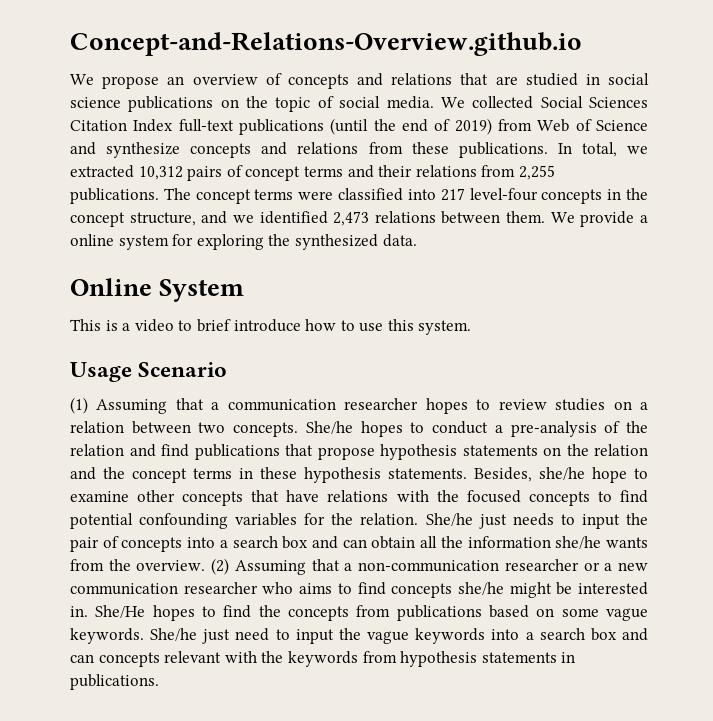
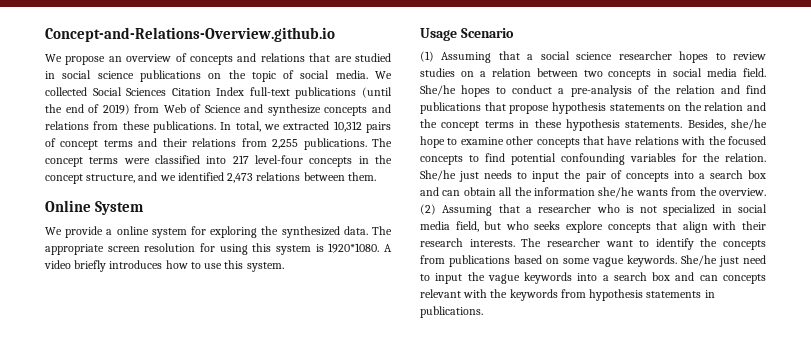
- The concept terms were classified into 217 level-four concepts in the concept structure, and we identified 2,473 relations between them. We provide a online system for exploring the synthesized data.
+ The concept terms were classified into 217 level-four concepts in the concept structure, and we identified 2,473 relations between them.
  Online System
- This is a video to brief introduce how to use this system.
+ We provide a online system for exploring the synthesized data. The appropriate screen resolution for using this system is 1920*1080. A video briefly introduces how to use this system.
- (1) Assuming that a communication researcher hopes to review studies on a relation between two concepts.
+ (1) Assuming that a social science researcher hopes to review studies on a relation between two concepts in social media field.
- (2) Assuming that a non-communication researcher or a new communication researcher who aims to find concepts she/he might be interested in. She/He hopes to find the concepts from publications based on some vague keywords.
+ (2) Assuming that a researcher who is not specialized in social media field, but who seeks explore concepts that align with their research interests. The researcher want to identify the concepts from publications based on some vague keywords.

